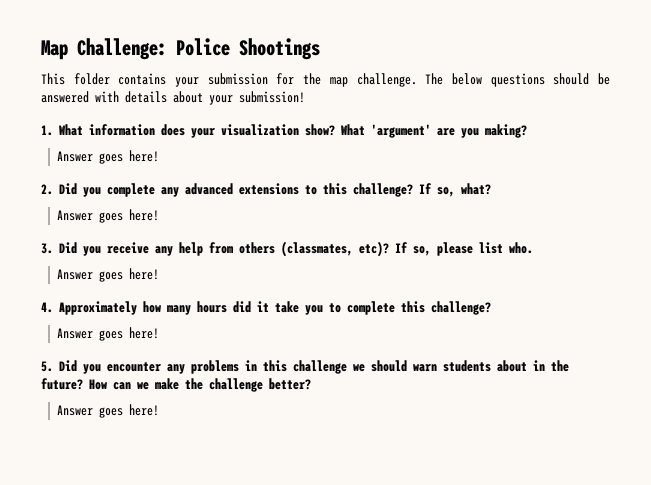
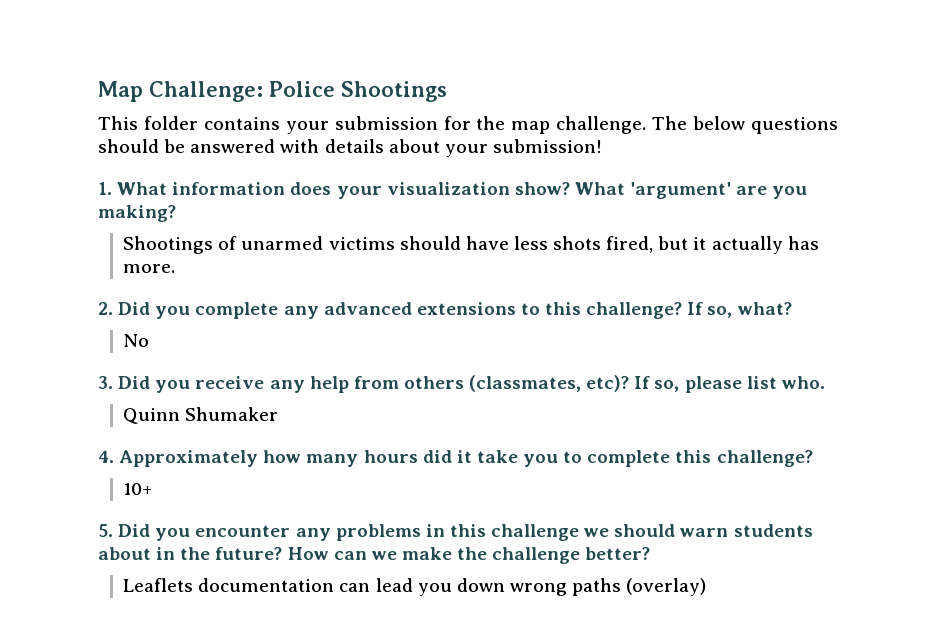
  What 'argument' are you making?
- Answer goes here!
+ Shootings of unarmed victims should have less shots fired, but it actually has more.
  If so, what?
- Answer goes here!
+ No
  If so, please list who.
- Answer goes here!
+ Quinn Shumaker
  4. Approximately how many hours did it take you to complete this challenge?
- Answer goes here!
+ 10+
  How can we make the challenge better?
- Answer goes here!
+ Leaflets documentation can lead you down wrong paths (overlay)

